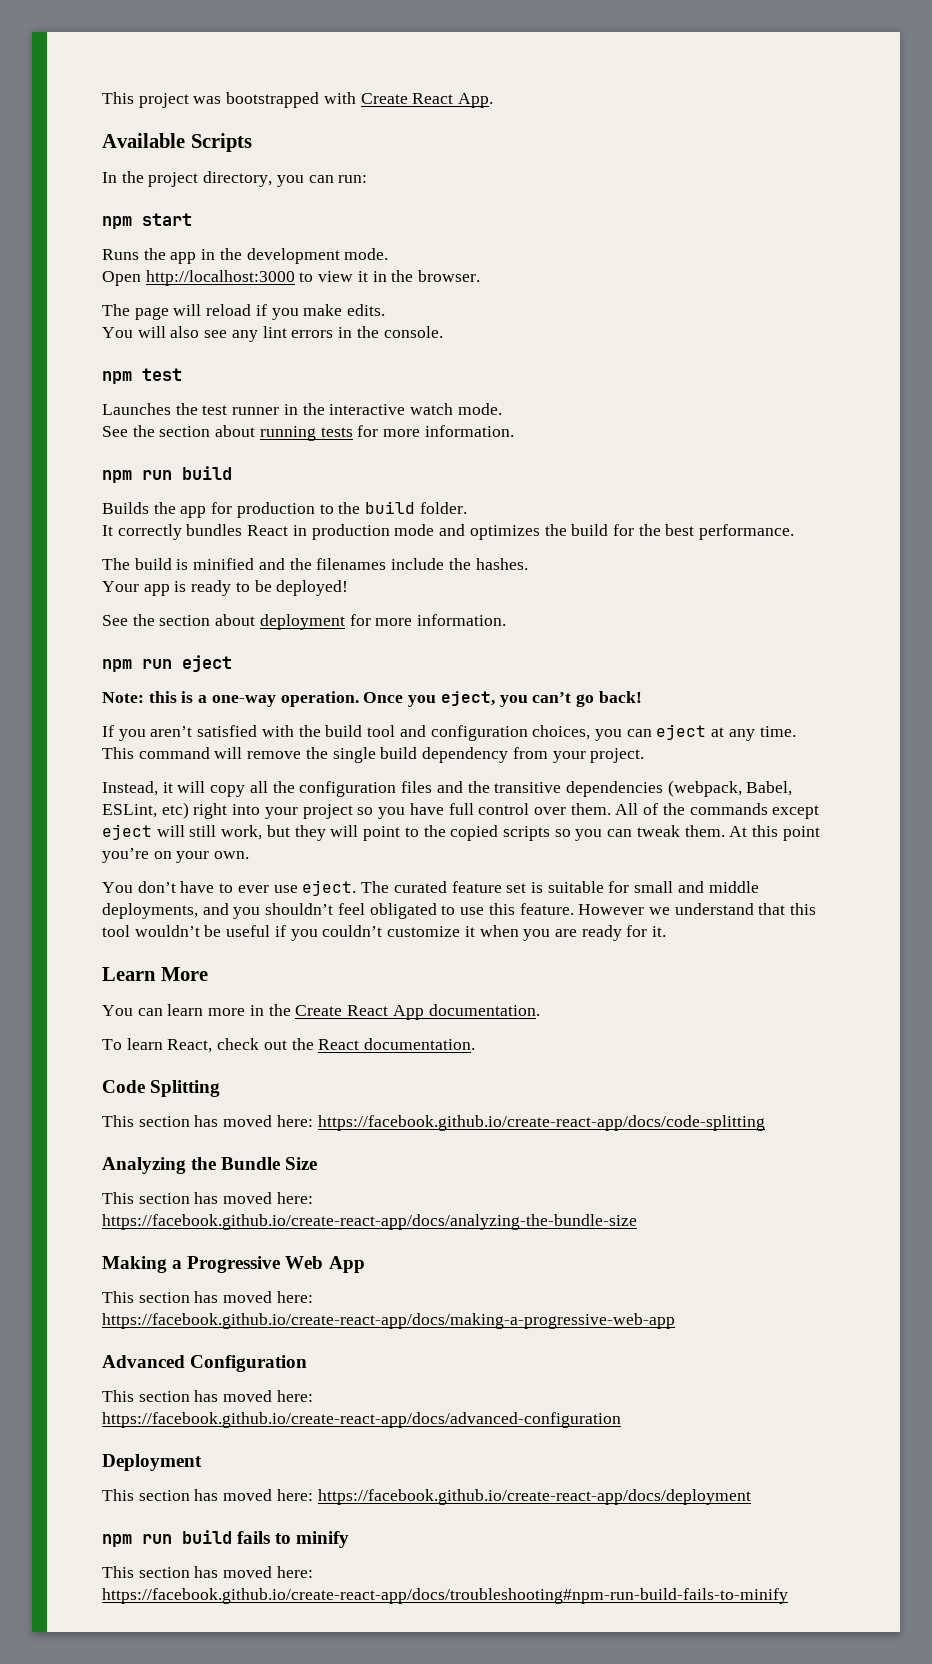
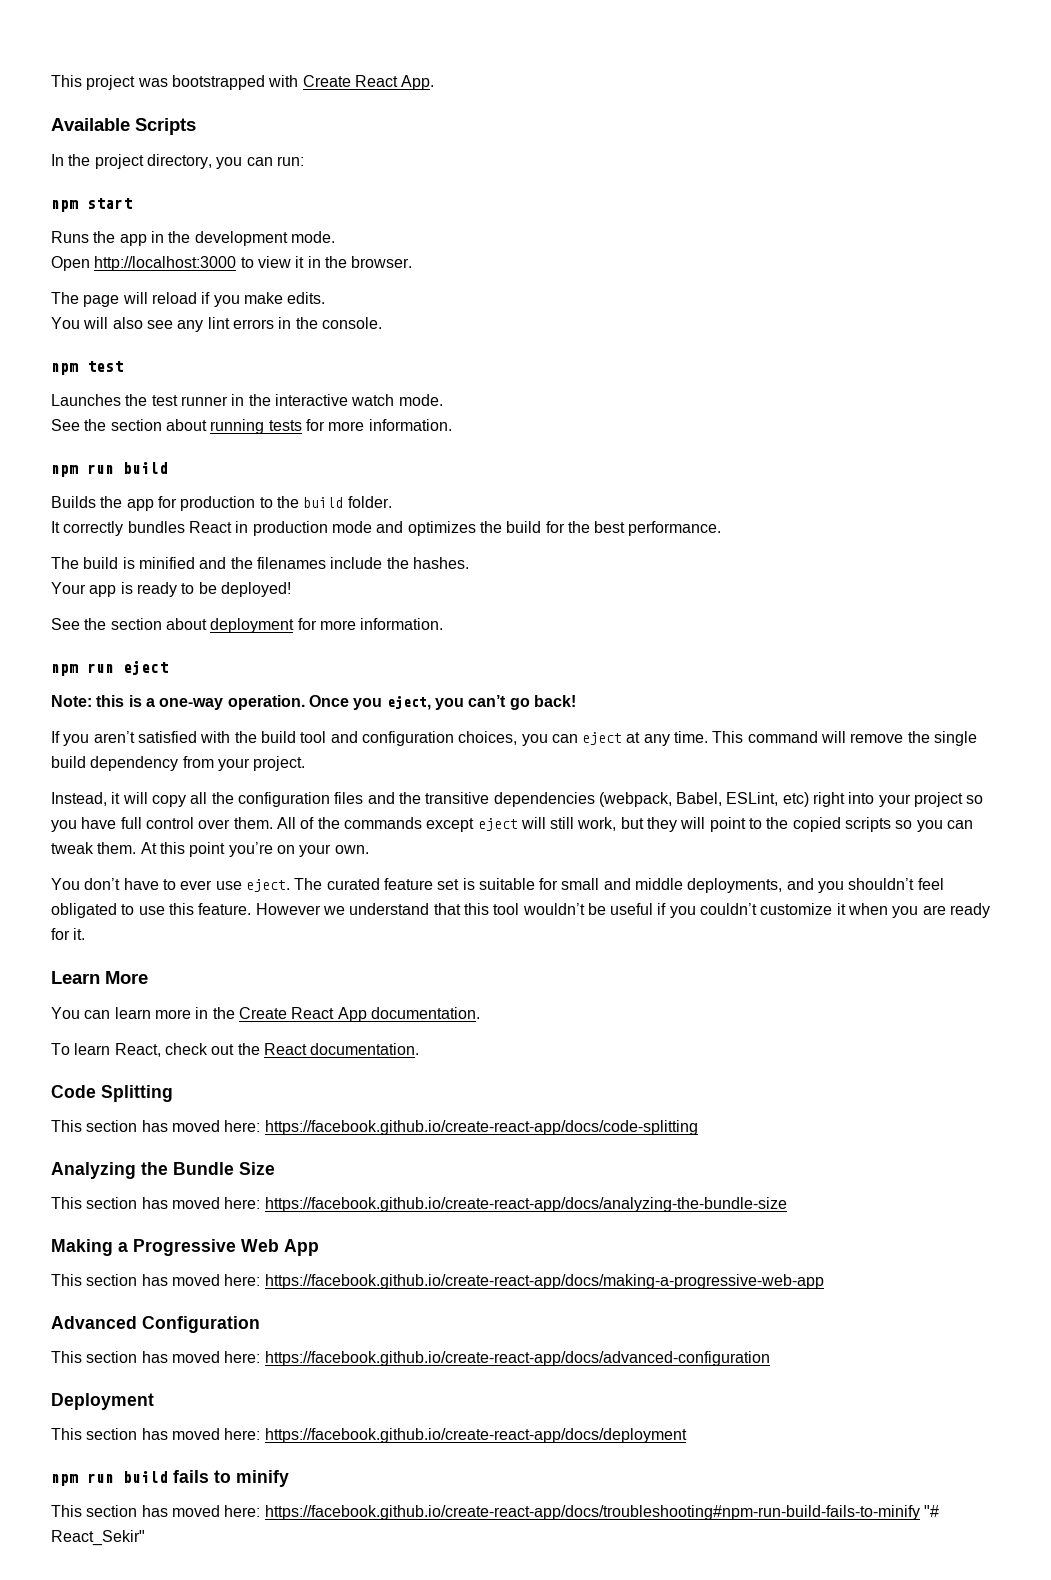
- This section has moved here: https://facebook.github.io/create-react-app/docs/troubleshooting#npm-run-build-fails-to-minify
+ This section has moved here: https://facebook.github.io/create-react-app/docs/troubleshooting#npm-run-build-fails-to-minify "# React_Sekir"

